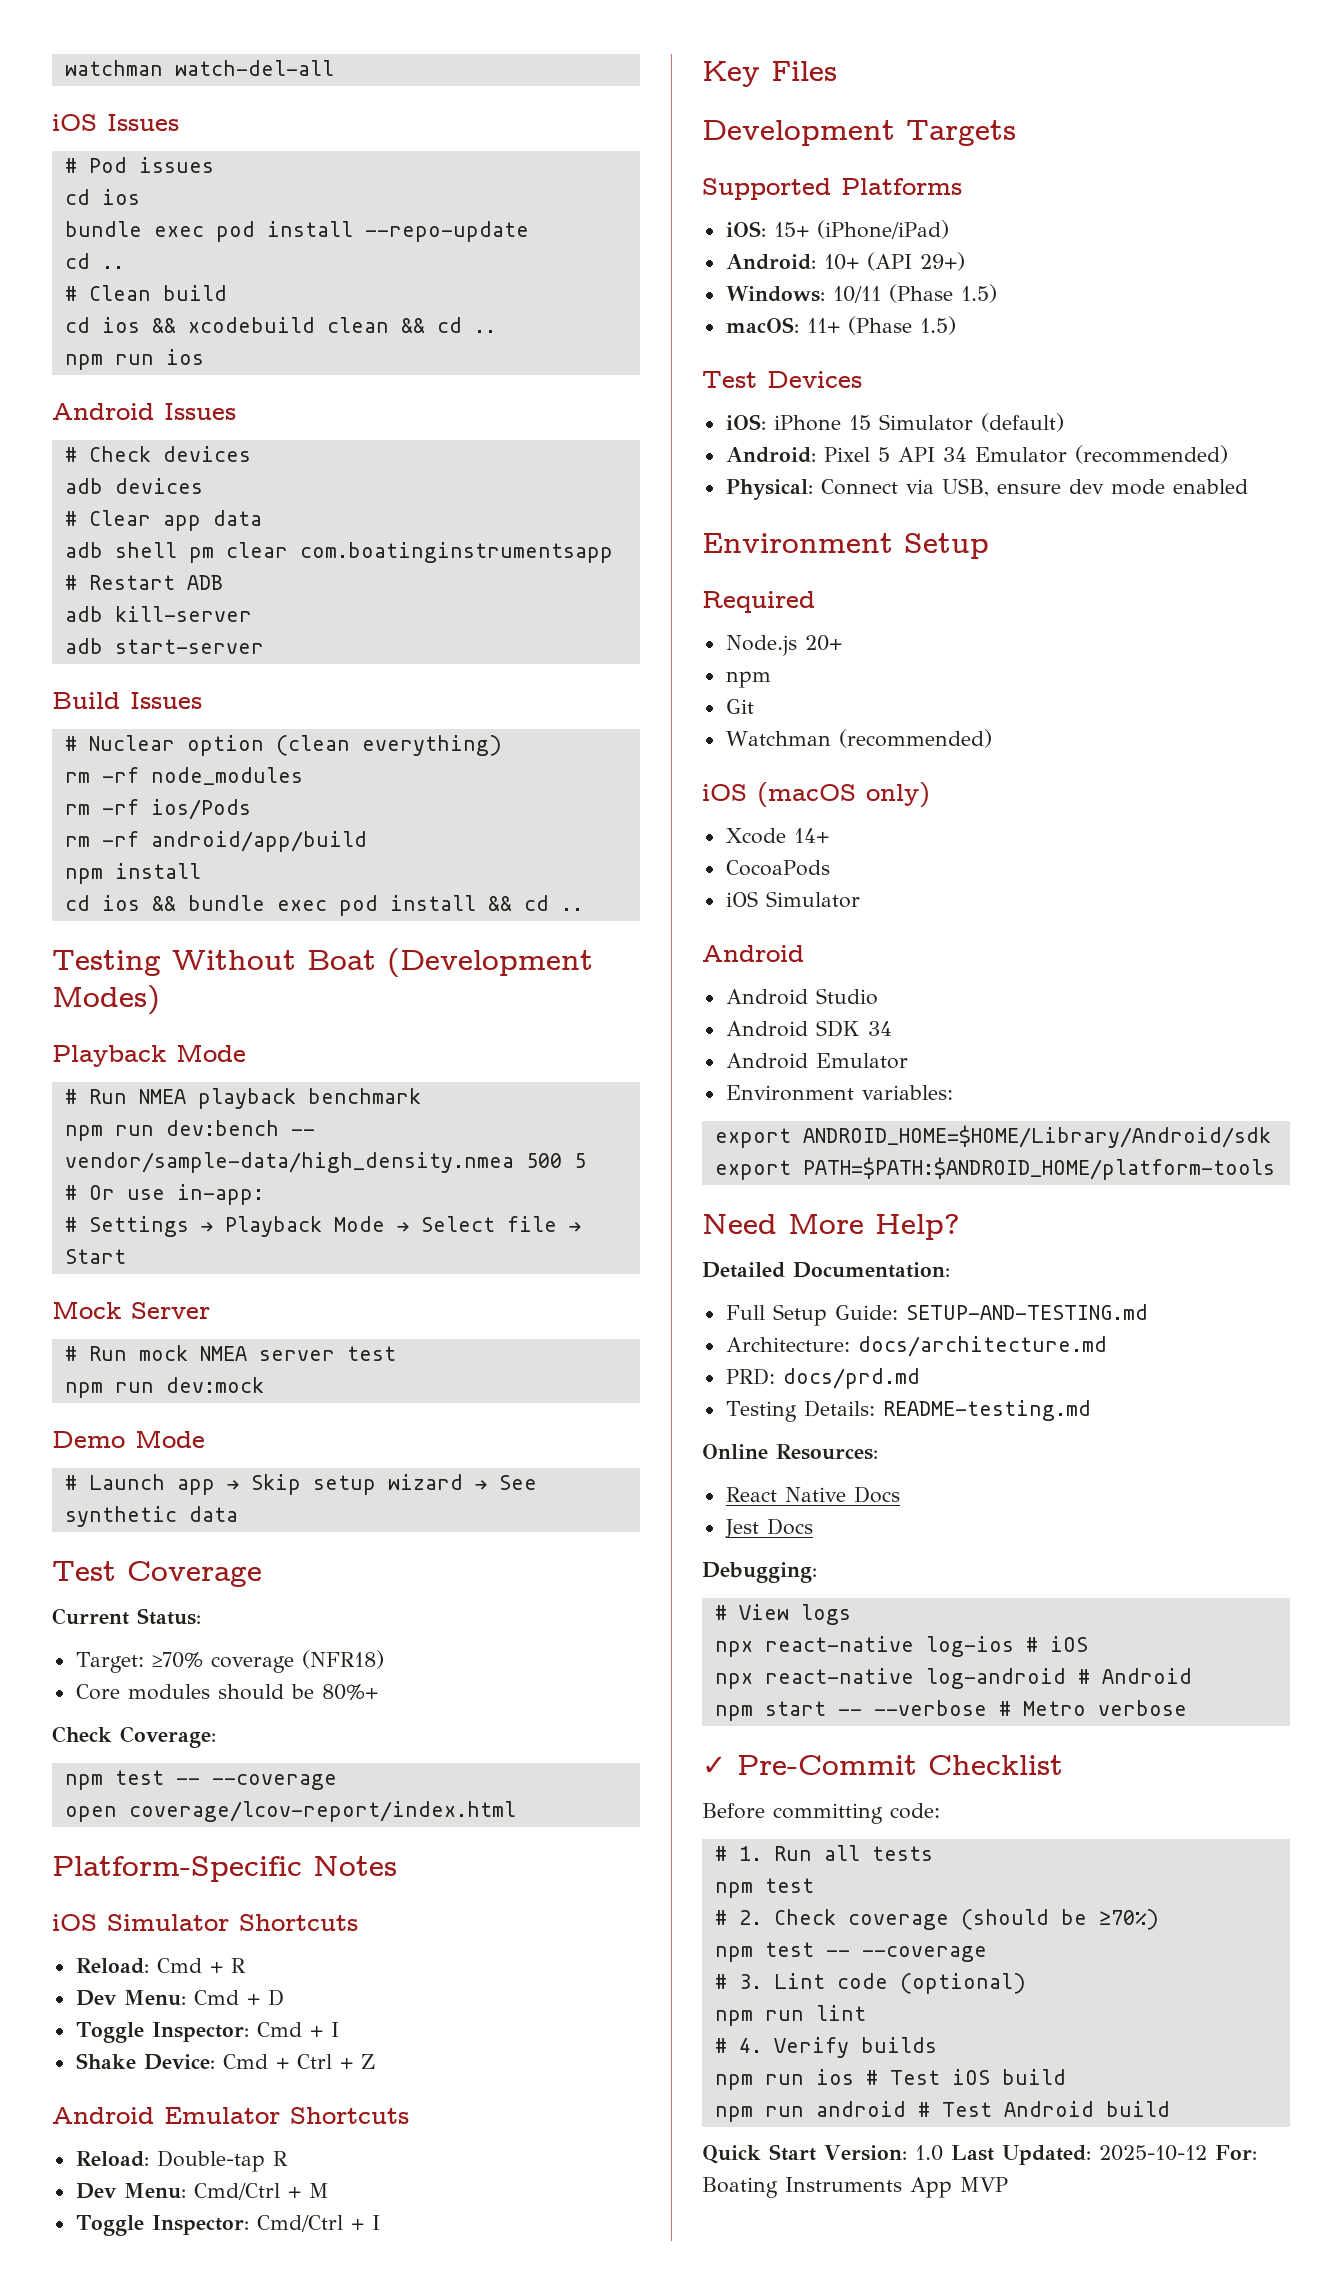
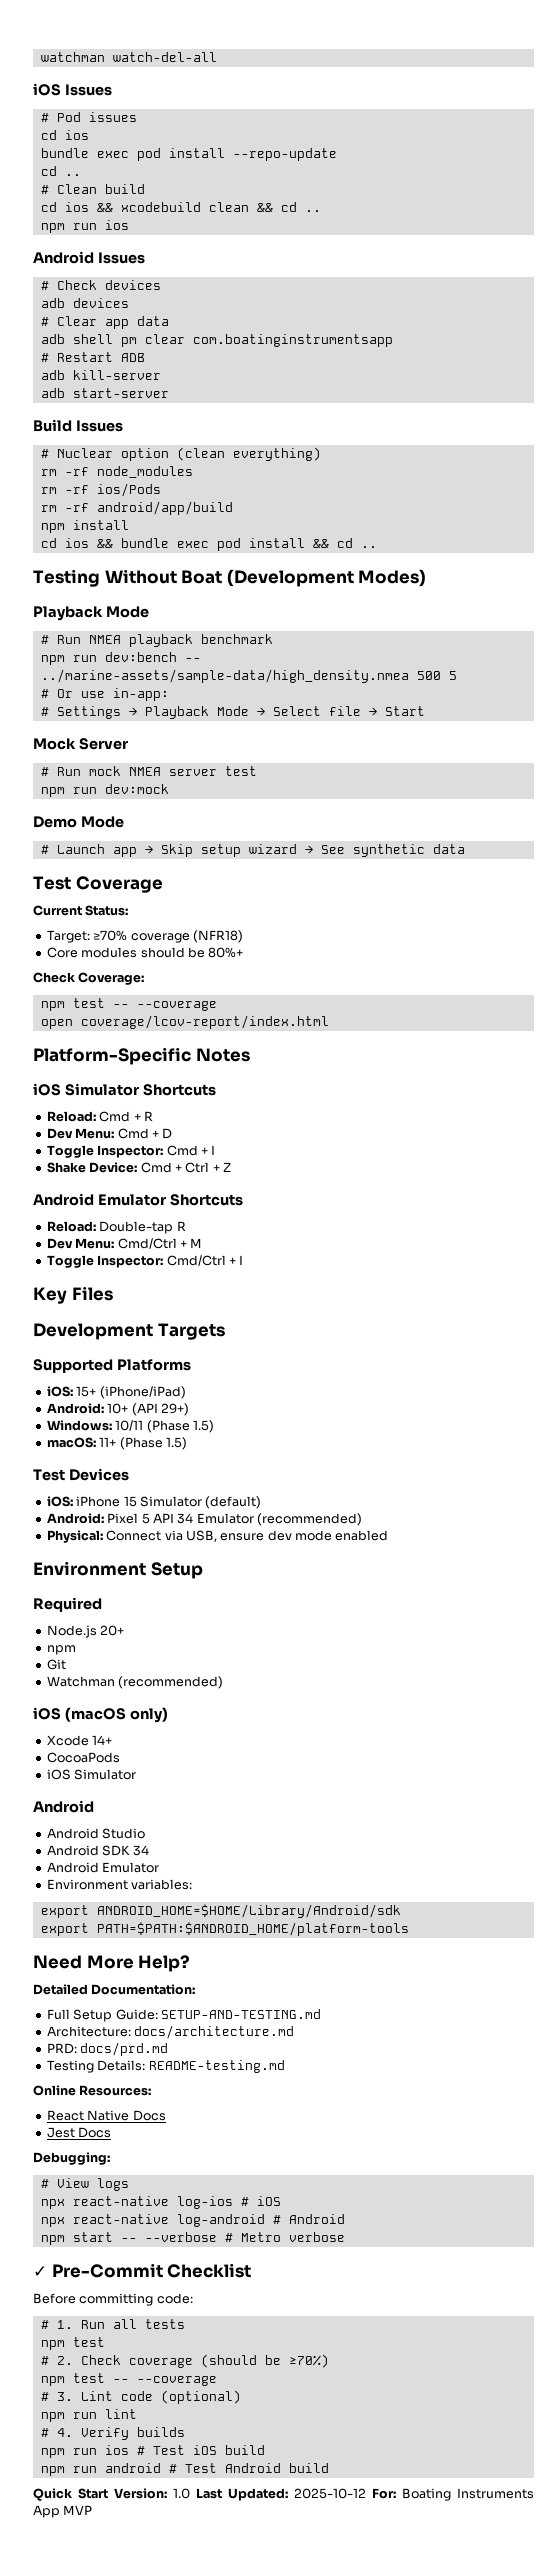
- npm run dev:bench -- vendor/sample-data/high_density.nmea 500 5
+ npm run dev:bench -- ../marine-assets/sample-data/high_density.nmea 500 5

